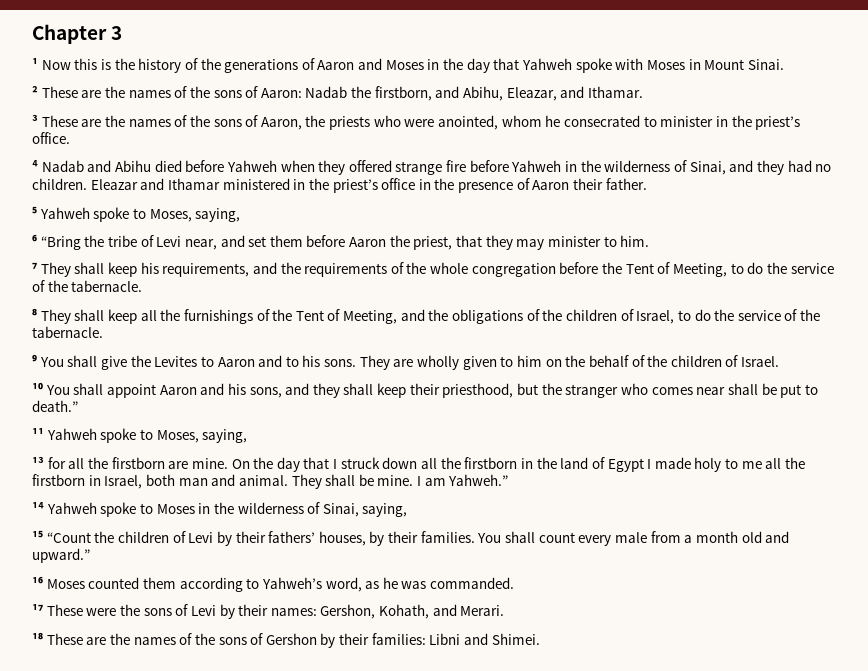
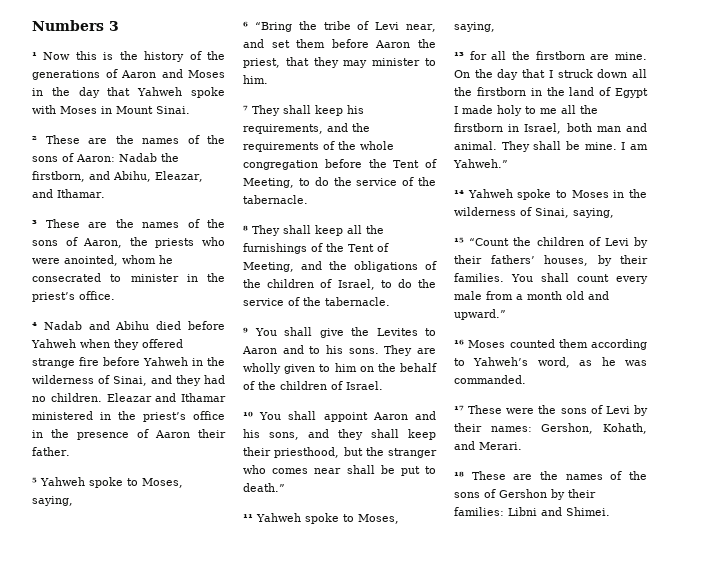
- Chapter 3
+ Numbers 3

